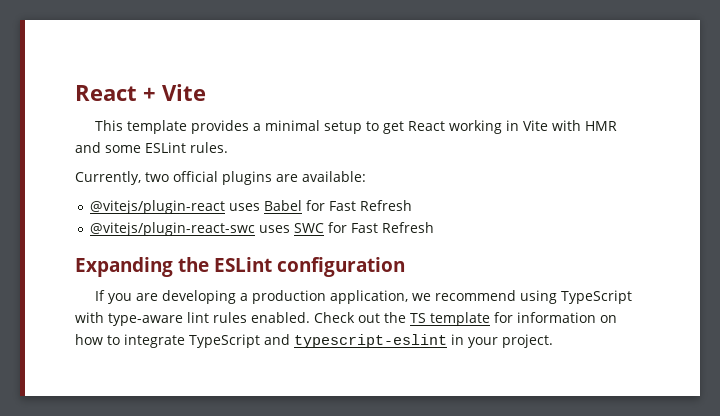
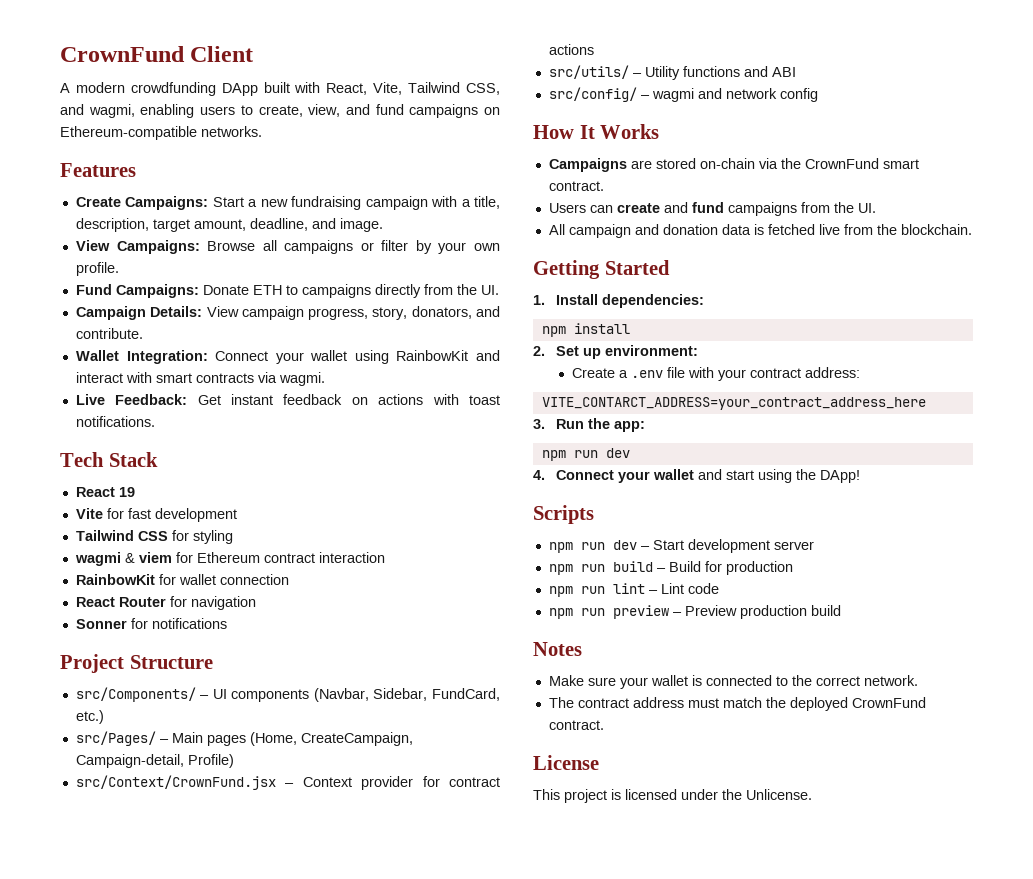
- React + Vite
- This template provides a minimal setup to get React working in Vite with HMR and some ESLint rules.
- Currently, two official plugins are available:
- @vitejs/plugin-react uses Babel for Fast Refresh
- @vitejs/plugin-react-swc uses SWC for Fast Refresh
- Expanding the ESLint configuration
- If you are developing a production application, we recommend using TypeScript with type-aware lint rules enabled. Check out the TS template for information on how to integrate TypeScript and typescript-eslint in your project.
+ CrownFund Client
+ A modern crowdfunding DApp built with React, Vite, Tailwind CSS, and wagmi, enabling users to create, view, and fund campaigns on Ethereum-compatible networks.
+ Features
+ Create Campaigns: Start a new fundraising campaign with a title, description, target amount, deadline, and image.
+ View Campaigns: Browse all campaigns or filter by your own profile.
+ Fund Campaigns: Donate ETH to campaigns directly from the UI.
+ Campaign Details: View campaign progress, story, donators, and contribute.
+ Wallet Integration: Connect your wallet using RainbowKit and interact with smart contracts via wagmi.
+ Live Feedback: Get instant feedback on actions with toast notifications.
+ Tech Stack
+ React 19
+ Vite for fast development
+ Tailwind CSS for styling
+ wagmi & viem for Ethereum contract interaction
+ RainbowKit for wallet connection
+ React Router for navigation
+ Sonner for notifications
+ Project Structure
+ src/Components/ – UI components (Navbar, Sidebar, FundCard, etc.)
+ src/Pages/ – Main pages (Home, CreateCampaign, Campaign-detail, Profile)
+ src/Context/CrownFund.jsx – Context provider for contract actions
+ src/utils/ – Utility functions and ABI
+ src/config/ – wagmi and network config
+ How It Works
+ Campaigns are stored on-chain via the CrownFund smart contract.
+ Users can create and fund campaigns from the UI.
+ All campaign and donation data is fetched live from the blockchain.
+ Getting Started
+ 1. Install dependencies:
+ npm install
+ 2. Set up environment:
+ Create a .env file with your contract address:
+ VITE_CONTARCT_ADDRESS=your_contract_address_here
+ 3. Run the app:
+ npm run dev
+ 4. Connect your wallet and start using the DApp!
+ Scripts
+ npm run dev – Start development server
+ npm run build – Build for production
+ npm run lint – Lint code
+ npm run preview – Preview production build
+ Notes
+ Make sure your wallet is connected to the correct network.
+ The contract address must match the deployed CrownFund contract.
+ License
+ This project is licensed under the Unlicense.

